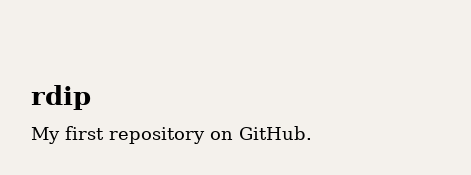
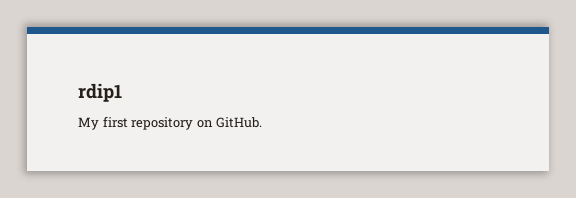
- rdip
+ rdip1

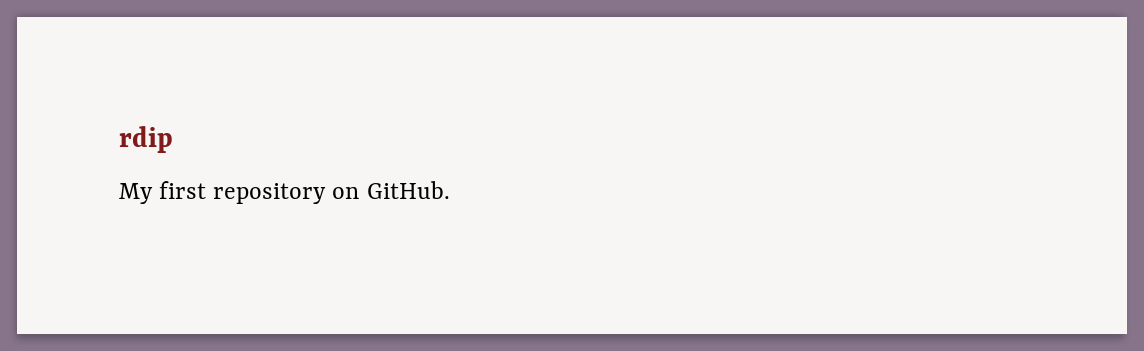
- rdip1
+ rdip

